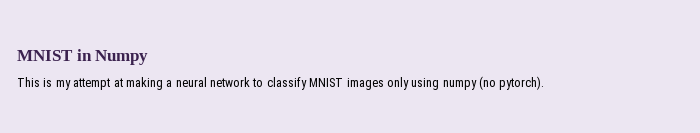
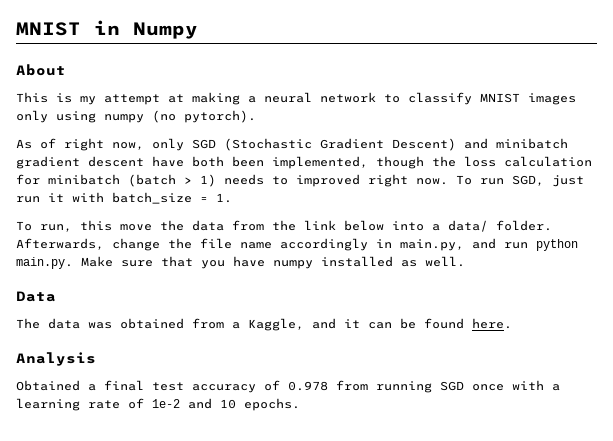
+ About
+ As of right now, only SGD (Stochastic Gradient Descent) and minibatch gradient descent have both been implemented, though the loss calculation for minibatch (batch > 1) needs to improved right now. To run SGD, just run it with batch_size = 1.
+ To run, this move the data from the link below into a data/ folder. Afterwards, change the file name accordingly in main.py, and run python main.py. Make sure that you have numpy installed as well.
+ Data
+ The data was obtained from a Kaggle, and it can be found here.
+ Analysis
+ Obtained a final test accuracy of 0.978 from running SGD once with a learning rate of 1e-2 and 10 epochs.

